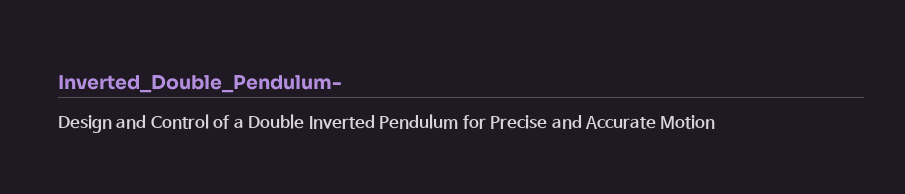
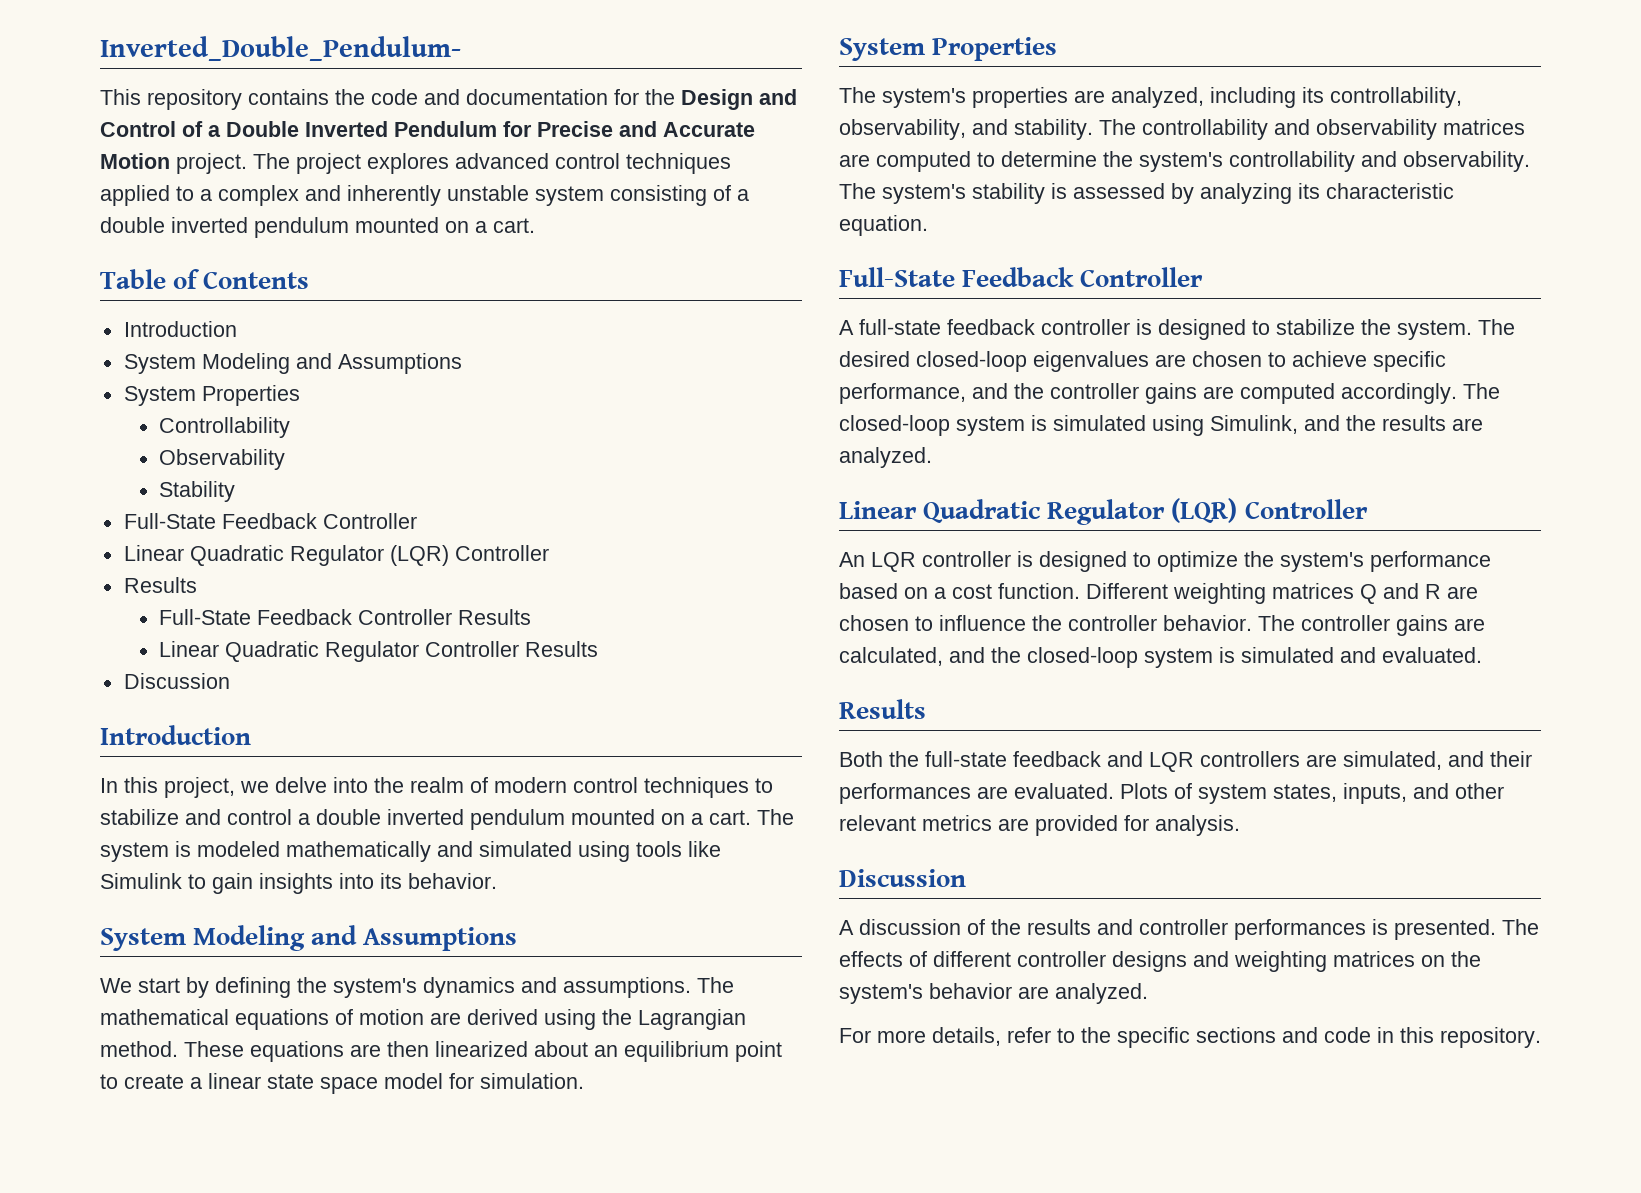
- Design and Control of a Double Inverted Pendulum for Precise and Accurate Motion
+ This repository contains the code and documentation for the Design and Control of a Double Inverted Pendulum for Precise and Accurate Motion project. The project explores advanced control techniques applied to a complex and inherently unstable system consisting of a double inverted pendulum mounted on a cart.
+ Table of Contents
+ Introduction
+ System Modeling and Assumptions
+ System Properties
+ Controllability
+ Observability
+ Stability
+ Full-State Feedback Controller
+ Linear Quadratic Regulator (LQR) Controller
+ Results
+ Full-State Feedback Controller Results
+ Linear Quadratic Regulator Controller Results
+ Discussion
+ Introduction
+ In this project, we delve into the realm of modern control techniques to stabilize and control a double inverted pendulum mounted on a cart. The system is modeled mathematically and simulated using tools like Simulink to gain insights into its behavior.
+ System Modeling and Assumptions
+ We start by defining the system's dynamics and assumptions. The mathematical equations of motion are derived using the Lagrangian method. These equations are then linearized about an equilibrium point to create a linear state space model for simulation.
+ System Properties
+ The system's properties are analyzed, including its controllability, observability, and stability. The controllability and observability matrices are computed to determine the system's controllability and observability. The system's stability is assessed by analyzing its characteristic equation.
+ Full-State Feedback Controller
+ A full-state feedback controller is designed to stabilize the system. The desired closed-loop eigenvalues are chosen to achieve specific performance, and the controller gains are computed accordingly. The closed-loop system is simulated using Simulink, and the results are analyzed.
+ Linear Quadratic Regulator (LQR) Controller
+ An LQR controller is designed to optimize the system's performance based on a cost function. Different weighting matrices Q and R are chosen to influence the controller behavior. The controller gains are calculated, and the closed-loop system is simulated and evaluated.
+ Results
+ Both the full-state feedback and LQR controllers are simulated, and their performances are evaluated. Plots of system states, inputs, and other relevant metrics are provided for analysis.
+ Discussion
+ A discussion of the results and controller performances is presented. The effects of different controller designs and weighting matrices on the system's behavior are analyzed.
+ For more details, refer to the specific sections and code in this repository.

